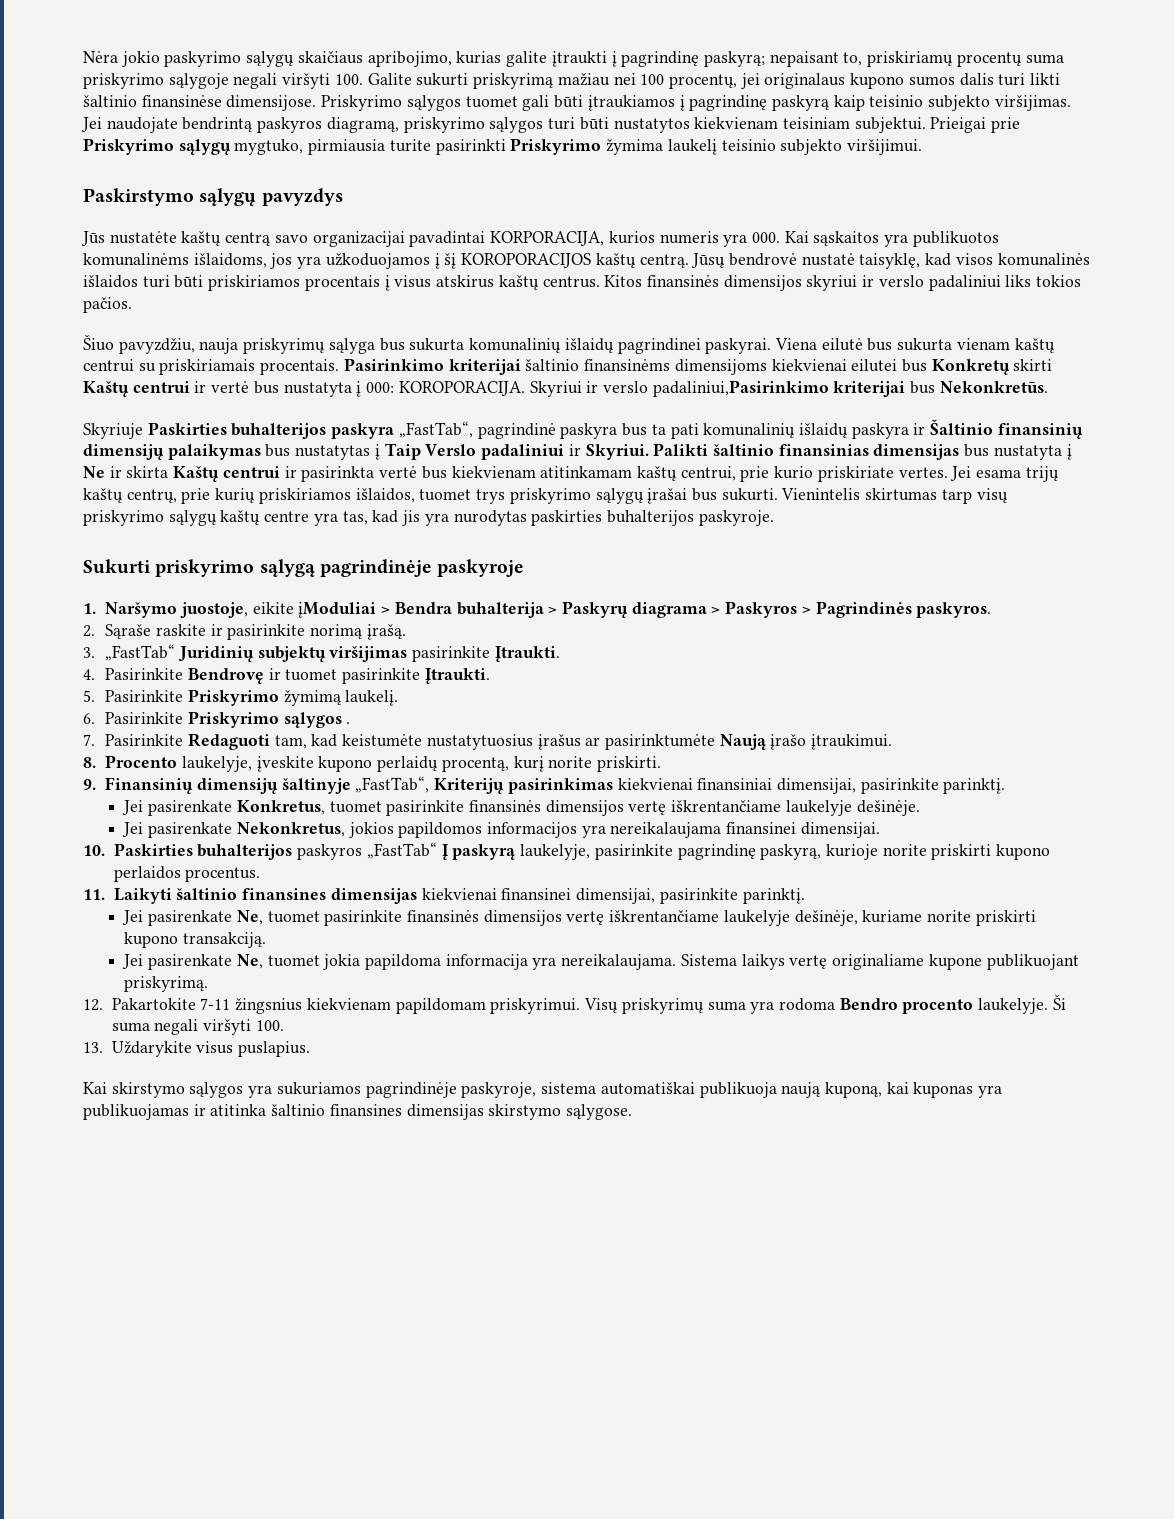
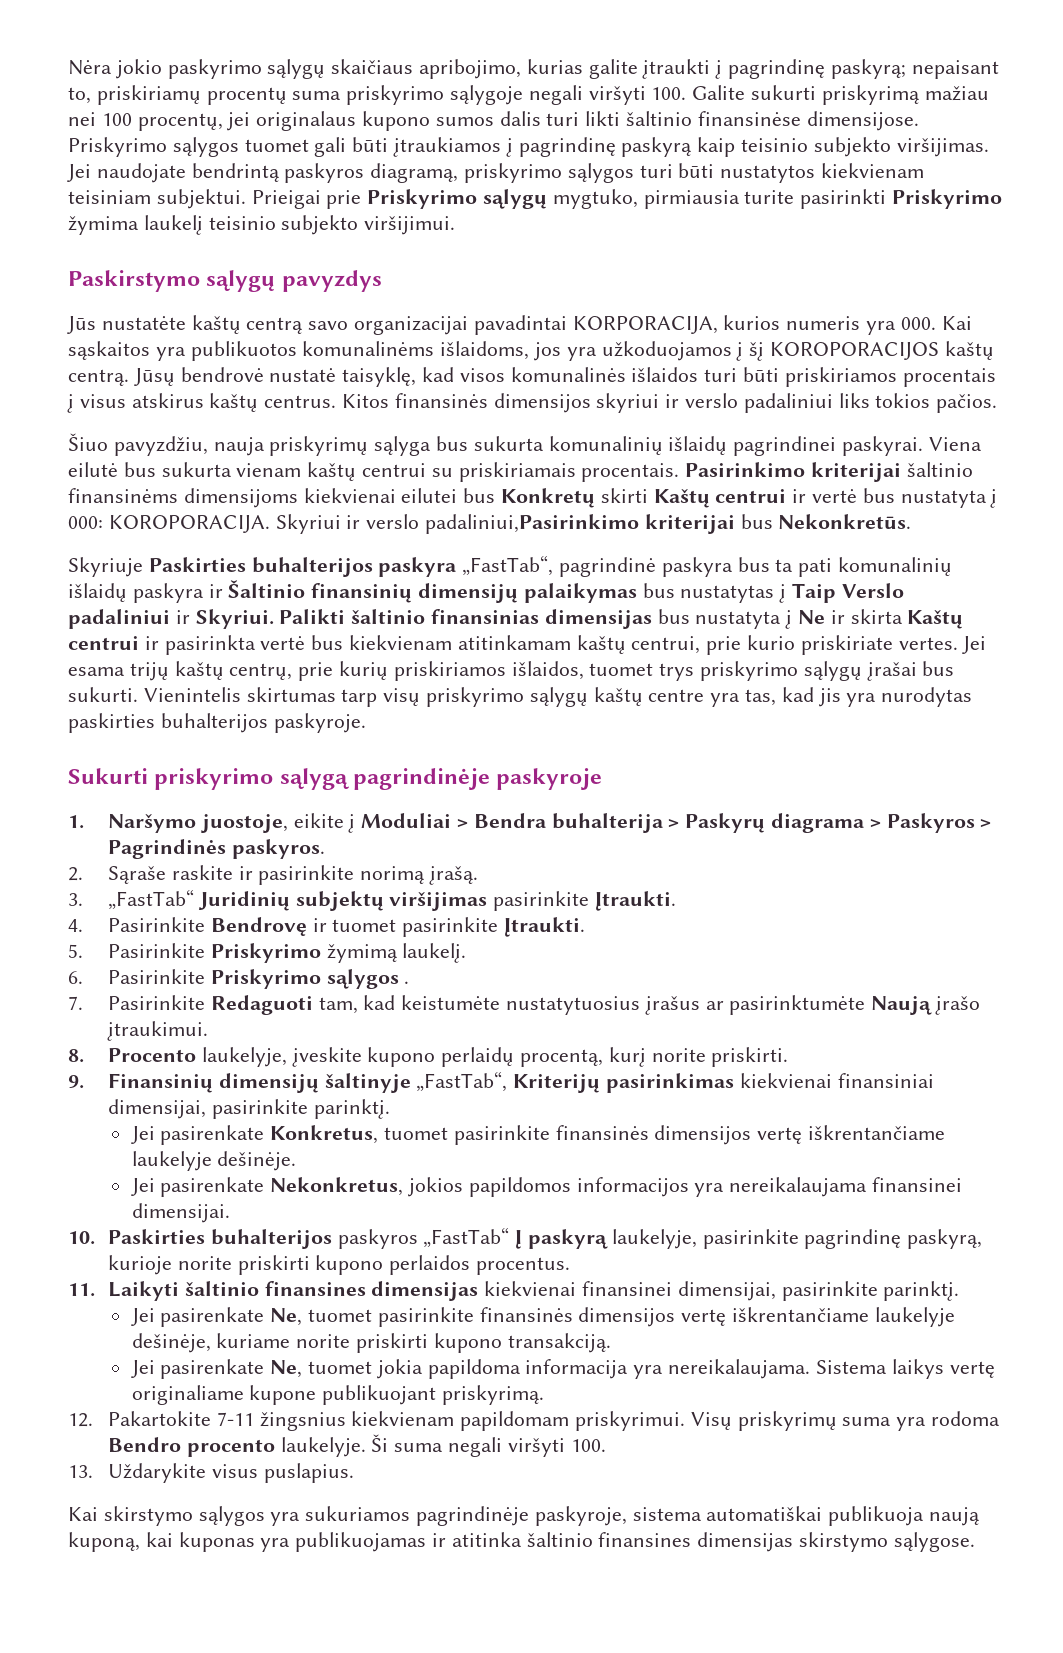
- 1. Naršymo juostoje, eikite įModuliai > Bendra buhalterija > Paskyrų diagrama > Paskyros > Pagrindinės paskyros.
+ 1. Naršymo juostoje, eikite į Moduliai > Bendra buhalterija > Paskyrų diagrama > Paskyros > Pagrindinės paskyros.

